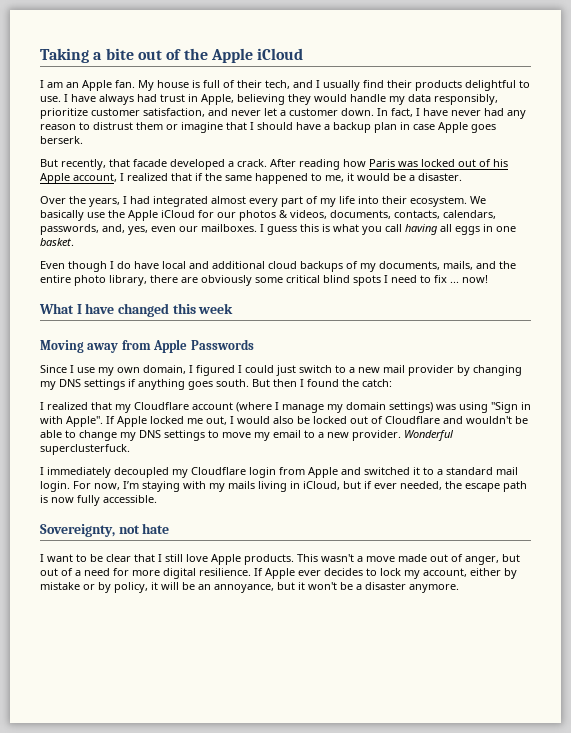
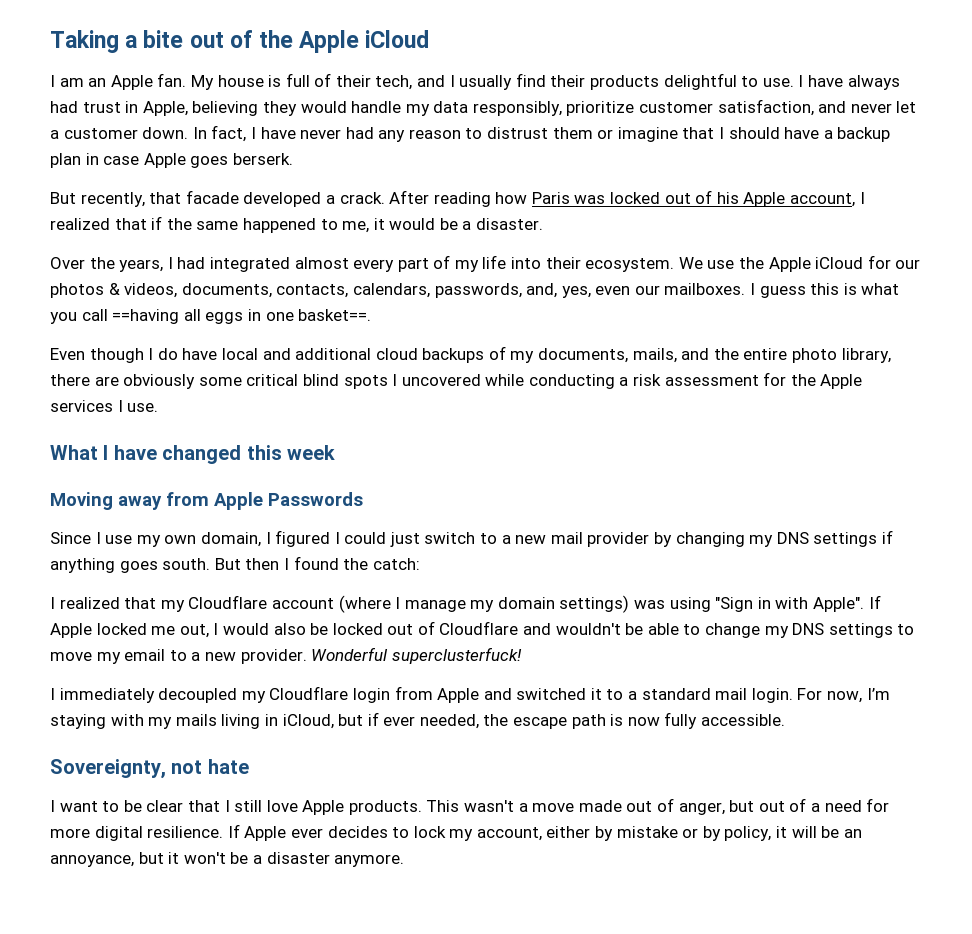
- We basically use the Apple iCloud for our photos & videos, documents, contacts, calendars, passwords, and, yes, even our mailboxes.
+ We use the Apple iCloud for our photos & videos, documents, contacts, calendars, passwords, and, yes, even our mailboxes.
- I guess this is what you call having all eggs in one basket.
+ I guess this is what you call ==having all eggs in one basket==.
- Even though I do have local and additional cloud backups of my documents, mails, and the entire photo library, there are obviously some critical blind spots I need to fix ... now!
+ Even though I do have local and additional cloud backups of my documents, mails, and the entire photo library, there are obviously some critical blind spots I uncovered while conducting a risk assessment for the Apple services I use.
- Wonderful superclusterfuck.
+ Wonderful superclusterfuck!

